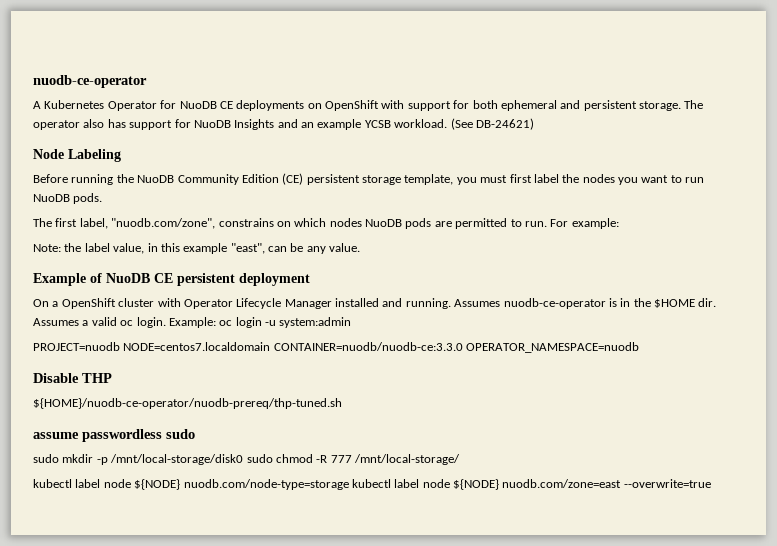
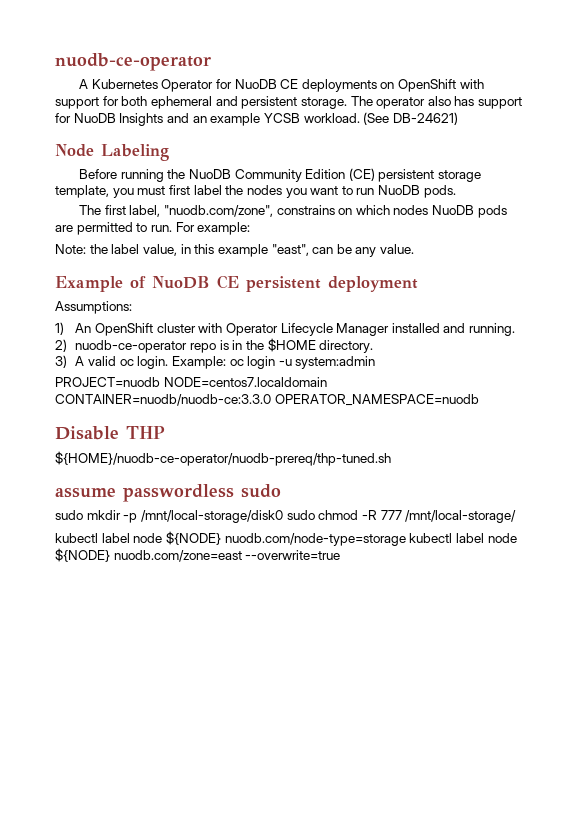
- On a OpenShift cluster with Operator Lifecycle Manager installed and running. Assumes nuodb-ce-operator is in the $HOME dir. Assumes a valid oc login.
+ Assumptions:
+ 1) An OpenShift cluster with Operator Lifecycle Manager installed and running.
+ 2) nuodb-ce-operator repo is in the $HOME directory.
+ 3) A valid oc login.

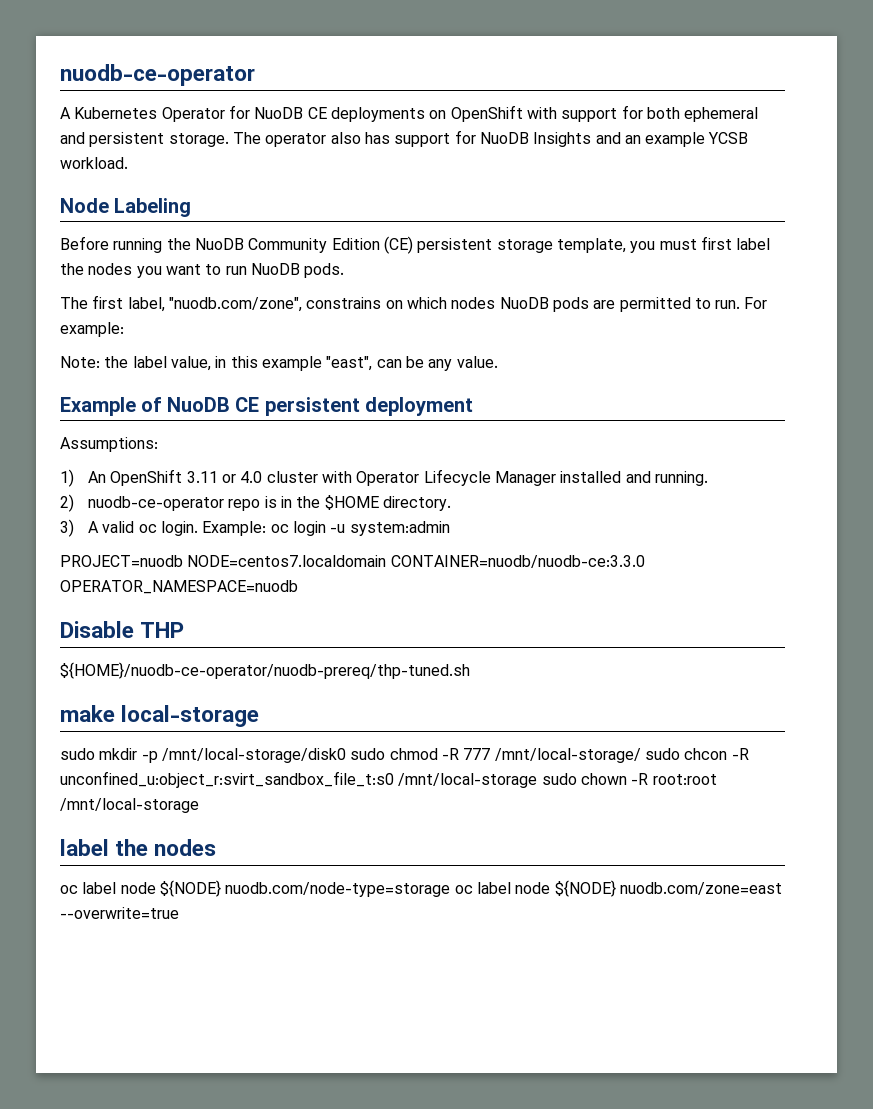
- (See DB-24621)
- 1) An OpenShift cluster with Operator Lifecycle Manager installed and running.
+ 1) An OpenShift 3.11 or 4.0 cluster with Operator Lifecycle Manager installed and running.
- assume passwordless sudo
+ make local-storage
- sudo mkdir -p /mnt/local-storage/disk0 sudo chmod -R 777 /mnt/local-storage/
- kubectl label node ${NODE} nuodb.com/node-type=storage kubectl label node ${NODE} nuodb.com/zone=east --overwrite=true
+ sudo mkdir -p /mnt/local-storage/disk0 sudo chmod -R 777 /mnt/local-storage/ sudo chcon -R unconfined_u:object_r:svirt_sandbox_file_t:s0 /mnt/local-storage sudo chown -R root:root /mnt/local-storage
+ label the nodes
+ oc label node ${NODE} nuodb.com/node-type=storage oc label node ${NODE} nuodb.com/zone=east --overwrite=true

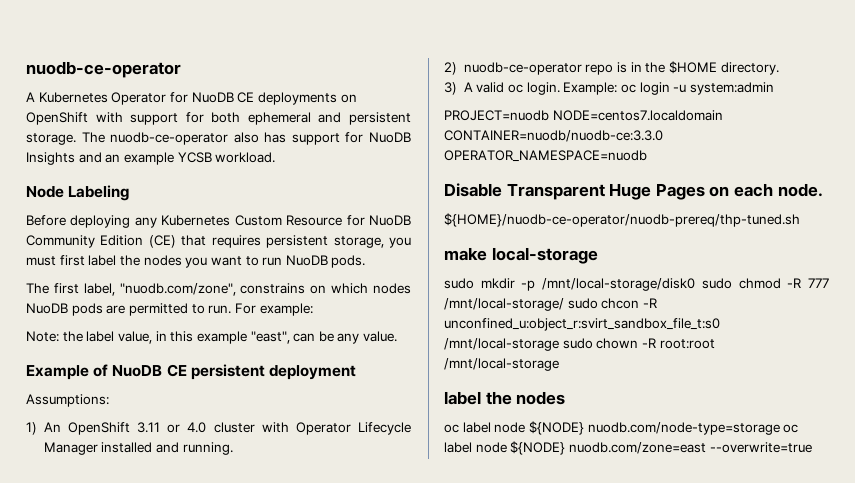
- The operator also has support for NuoDB Insights and an example YCSB workload.
+ The nuodb-ce-operator also has support for NuoDB Insights and an example YCSB workload.
- Before running the NuoDB Community Edition (CE) persistent storage template, you must first label the nodes you want to run NuoDB pods.
+ Before deploying any Kubernetes Custom Resource for NuoDB Community Edition (CE) that requires persistent storage, you must first label the nodes you want to run NuoDB pods.
- Disable THP
+ Disable Transparent Huge Pages on each node.

